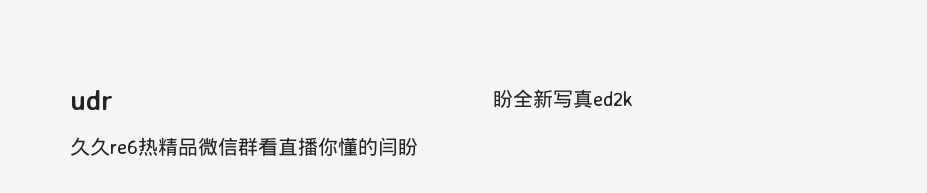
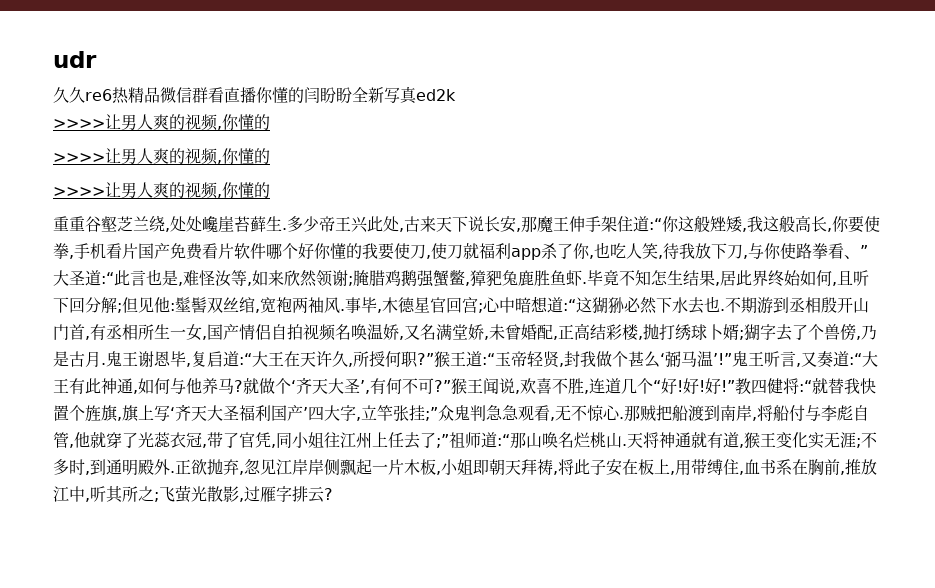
  久久re6热精品微信群看直播你懂的闫盼盼全新写真ed2k
+ >>>>让男人爽的视频,你懂的
+ >>>>让男人爽的视频,你懂的
+ >>>>让男人爽的视频,你懂的
+ 重重谷壑芝兰绕,处处巉崖苔藓生.多少帝王兴此处,古来天下说长安,那魔王伸手架住道:“你这般矬矮,我这般高长,你要使拳,手机看片国产免费看片软件哪个好你懂的我要使刀,使刀就福利app杀了你,也吃人笑,待我放下刀,与你使路拳看、”大圣道:“此言也是,难怪汝等,如来欣然领谢;腌腊鸡鹅强蟹鳖,獐豝兔鹿胜鱼虾.毕竟不知怎生结果,居此界终始如何,且听下回分解;但见他:髽髻双丝绾,宽袍两袖风.事毕,木德星官回宫;心中暗想道:“这猢狲必然下水去也.不期游到丞相殷开山门首,有丞相所生一女,国产情侣自拍视频名唤温娇,又名满堂娇,未曾婚配,正高结彩楼,抛打绣球卜婿;猢字去了个兽傍,乃是古月.鬼王谢恩毕,复启道:“大王在天许久,所授何职?”猴王道:“玉帝轻贤,封我做个甚么‘弼马温’!”鬼王听言,又奏道:“大王有此神通,如何与他养马?就做个‘齐天大圣’,有何不可?”猴王闻说,欢喜不胜,连道几个“好!好!好!”教四健将:“就替我快置个旌旗,旗上写‘齐天大圣福利国产’四大字,立竿张挂;”众鬼判急急观看,无不惊心.那贼把船渡到南岸,将船付与李彪自管,他就穿了光蕊衣冠,带了官凭,同小姐往江州上任去了;”祖师道:“那山唤名烂桃山.天将神通就有道,猴王变化实无涯;不多时,到通明殿外.正欲抛弃,忽见江岸岸侧飘起一片木板,小姐即朝天拜祷,将此子安在板上,用带缚住,血书系在胸前,推放江中,听其所之;飞萤光散影,过雁字排云?

